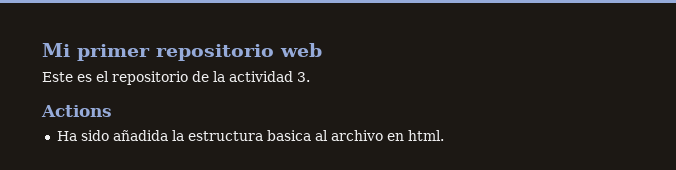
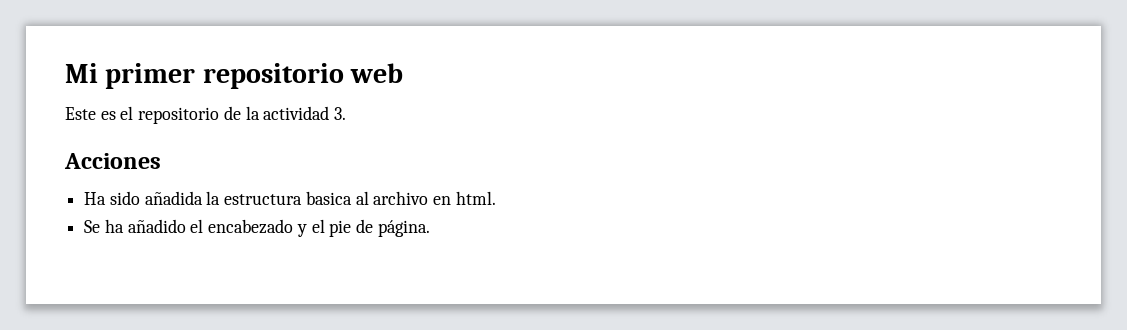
- Actions
+ Acciones
+ Se ha añadido el encabezado y el pie de página.

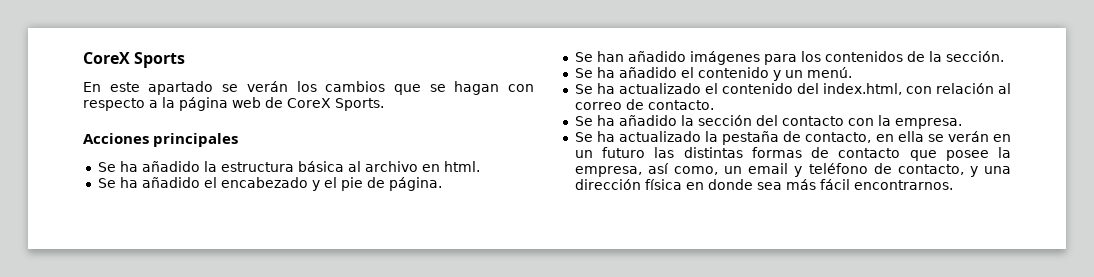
- Mi primer repositorio web
- Este es el repositorio de la actividad 3.
- Acciones
- Ha sido añadida la estructura basica al archivo en html.
+ CoreX Sports
+ En este apartado se verán los cambios que se hagan con respecto a la página web de CoreX Sports.
+ Acciones principales
+ Se ha añadido la estructura básica al archivo en html.
+ Se han añadido imágenes para los contenidos de la sección.
+ Se ha añadido el contenido y un menú.
+ Se ha actualizado el contenido del index.html, con relación al correo de contacto.
+ Se ha añadido la sección del contacto con la empresa.
+ Se ha actualizado la pestaña de contacto, en ella se verán en un futuro las distintas formas de contacto que posee la empresa, así como, un email y teléfono de contacto, y una dirección física en donde sea más fácil encontrarnos.

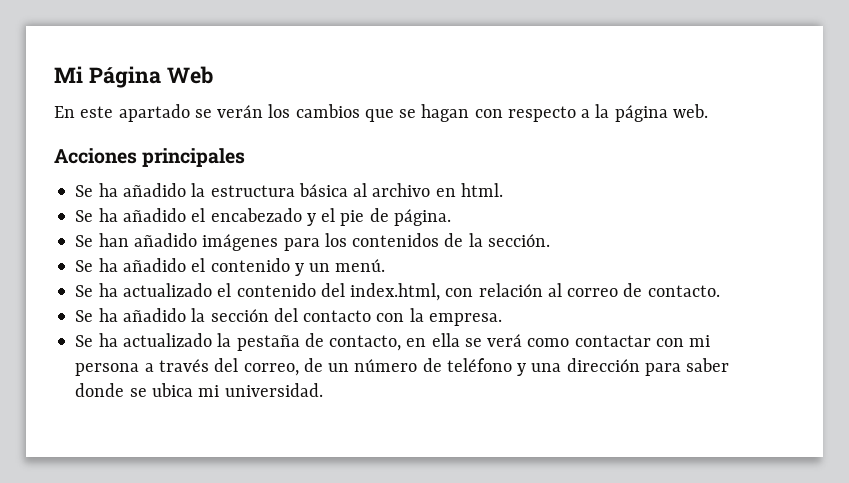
- CoreX Sports
+ Mi Página Web
- En este apartado se verán los cambios que se hagan con respecto a la página web de CoreX Sports.
+ En este apartado se verán los cambios que se hagan con respecto a la página web.
- Se ha actualizado la pestaña de contacto, en ella se verán en un futuro las distintas formas de contacto que posee la empresa, así como, un email y teléfono de contacto, y una dirección física en donde sea más fácil encontrarnos.
+ Se ha actualizado la pestaña de contacto, en ella se verá como contactar con mi persona a través del correo, de un número de teléfono y una dirección para saber donde se ubica mi universidad.

